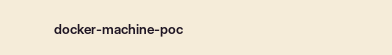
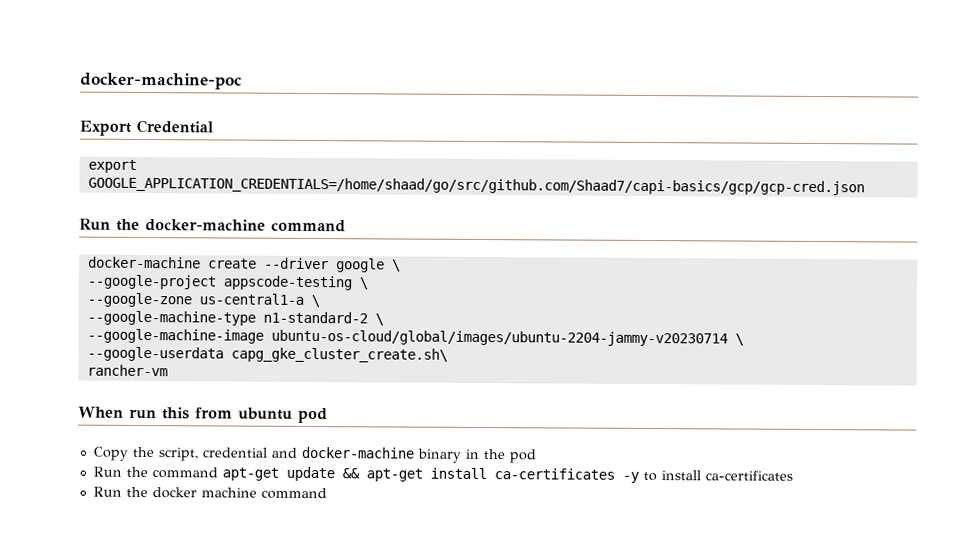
+ Export Credential
+ export GOOGLE_APPLICATION_CREDENTIALS=/home/shaad/go/src/github.com/Shaad7/capi-basics/gcp/gcp-cred.json
+ Run the docker-machine command
+ docker-machine create --driver google \
+ --google-project appscode-testing \
+ --google-zone us-central1-a \
+ --google-machine-type n1-standard-2 \
+ --google-machine-image ubuntu-os-cloud/global/images/ubuntu-2204-jammy-v20230714 \
+ --google-userdata capg_gke_cluster_create.sh\
+ rancher-vm
+ When run this from ubuntu pod
+ Copy the script, credential and docker-machine binary in the pod
+ Run the command apt-get update && apt-get install ca-certificates -y to install ca-certificates
+ Run the docker machine command

